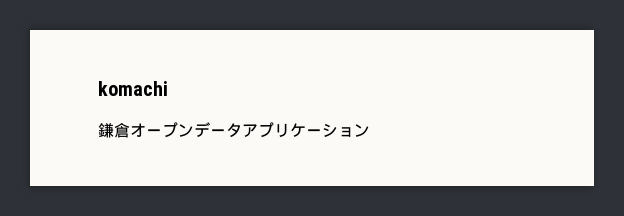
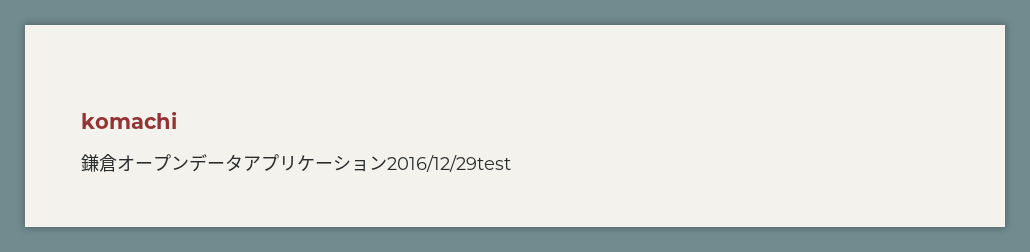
- 鎌倉オープンデータアプリケーション
+ 鎌倉オープンデータアプリケーション2016/12/29test

